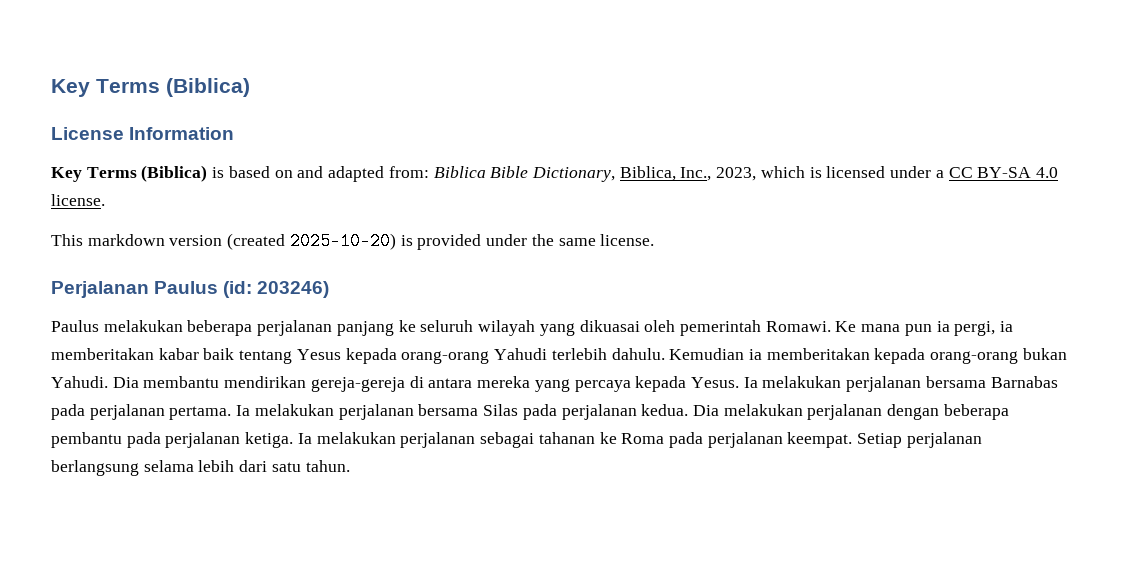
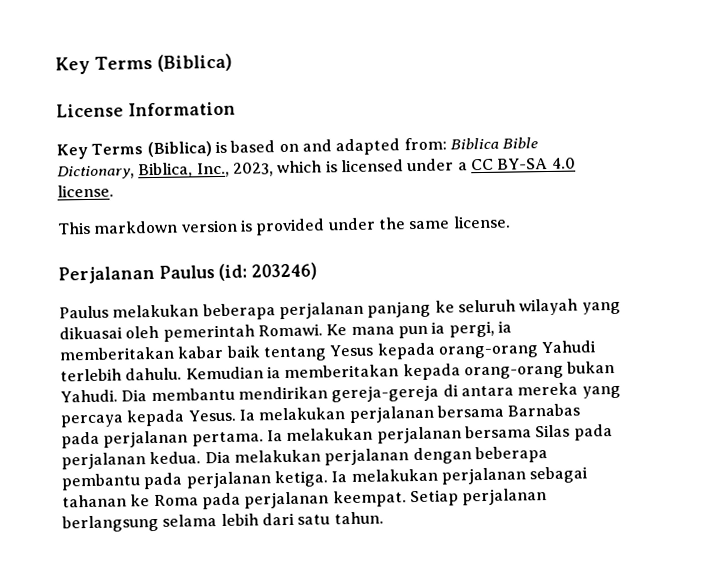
- This markdown version (created 2025-10-20) is provided under the same license.
+ This markdown version is provided under the same license.

